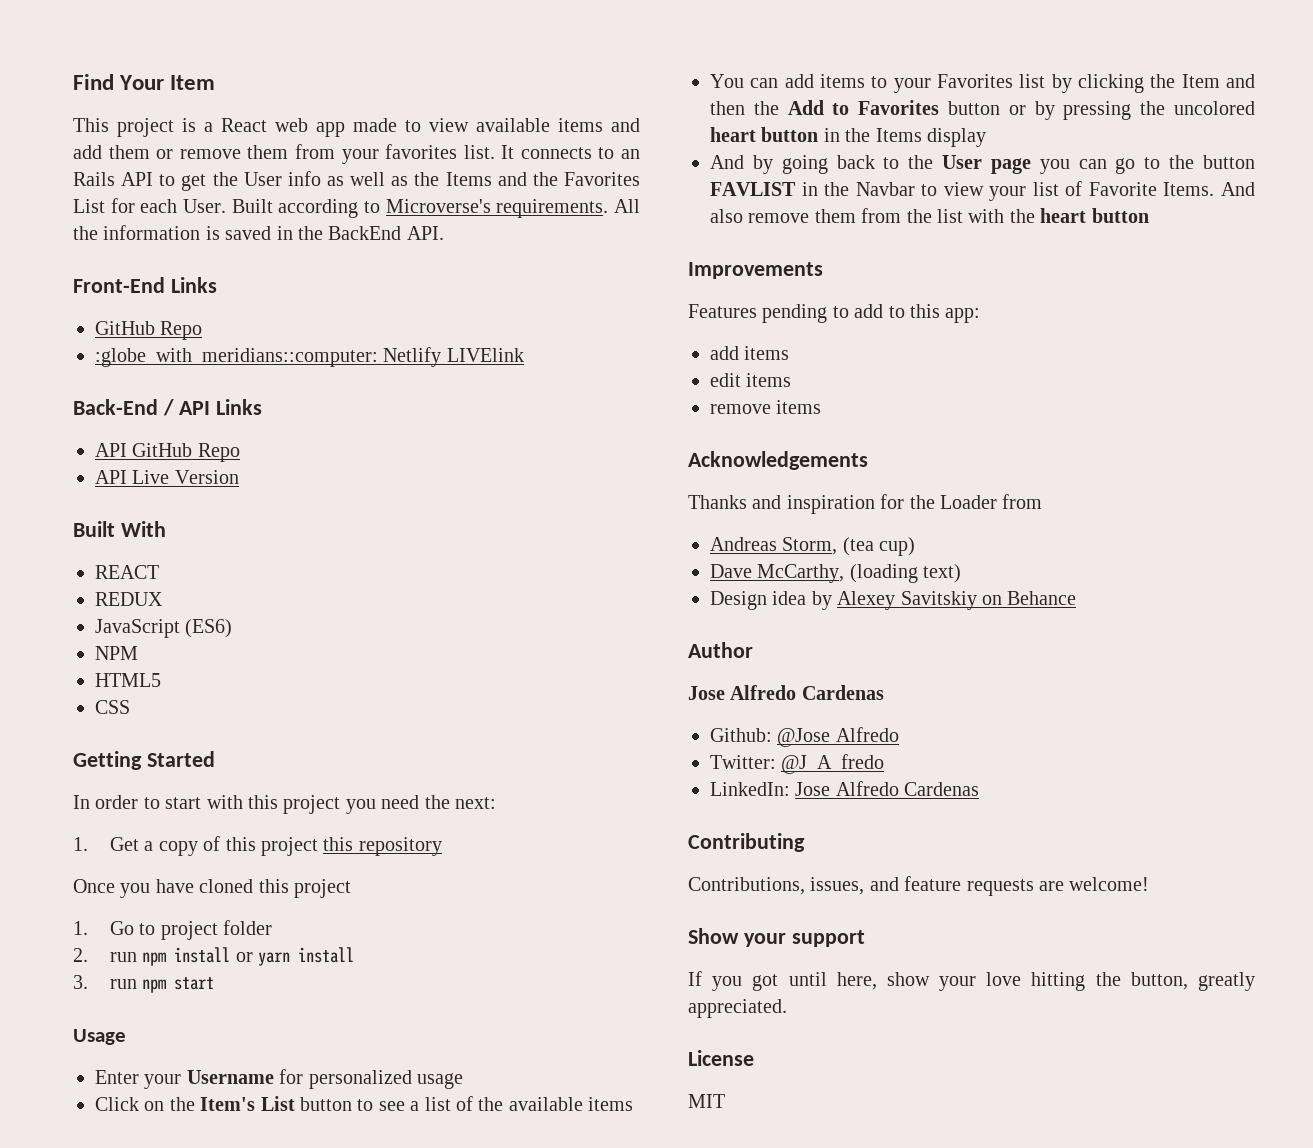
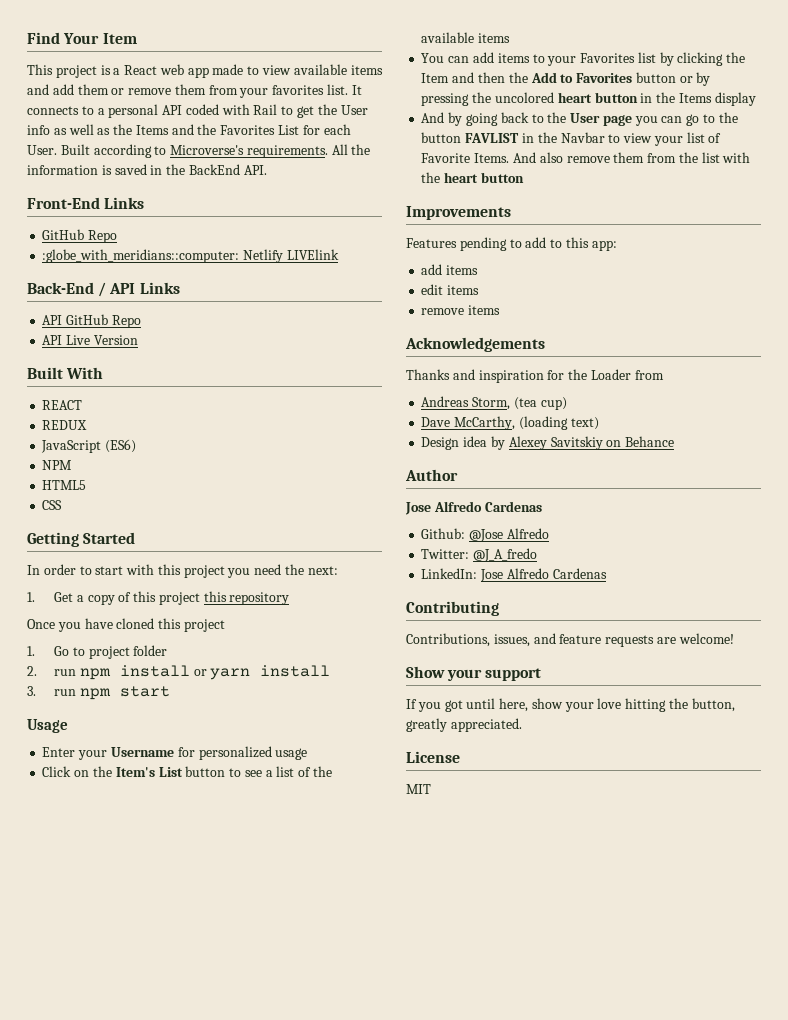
- It connects to an Rails API to get the User info as well as the Items and the Favorites List for each User.
+ It connects to a personal API coded with Rail to get the User info as well as the Items and the Favorites List for each User.

